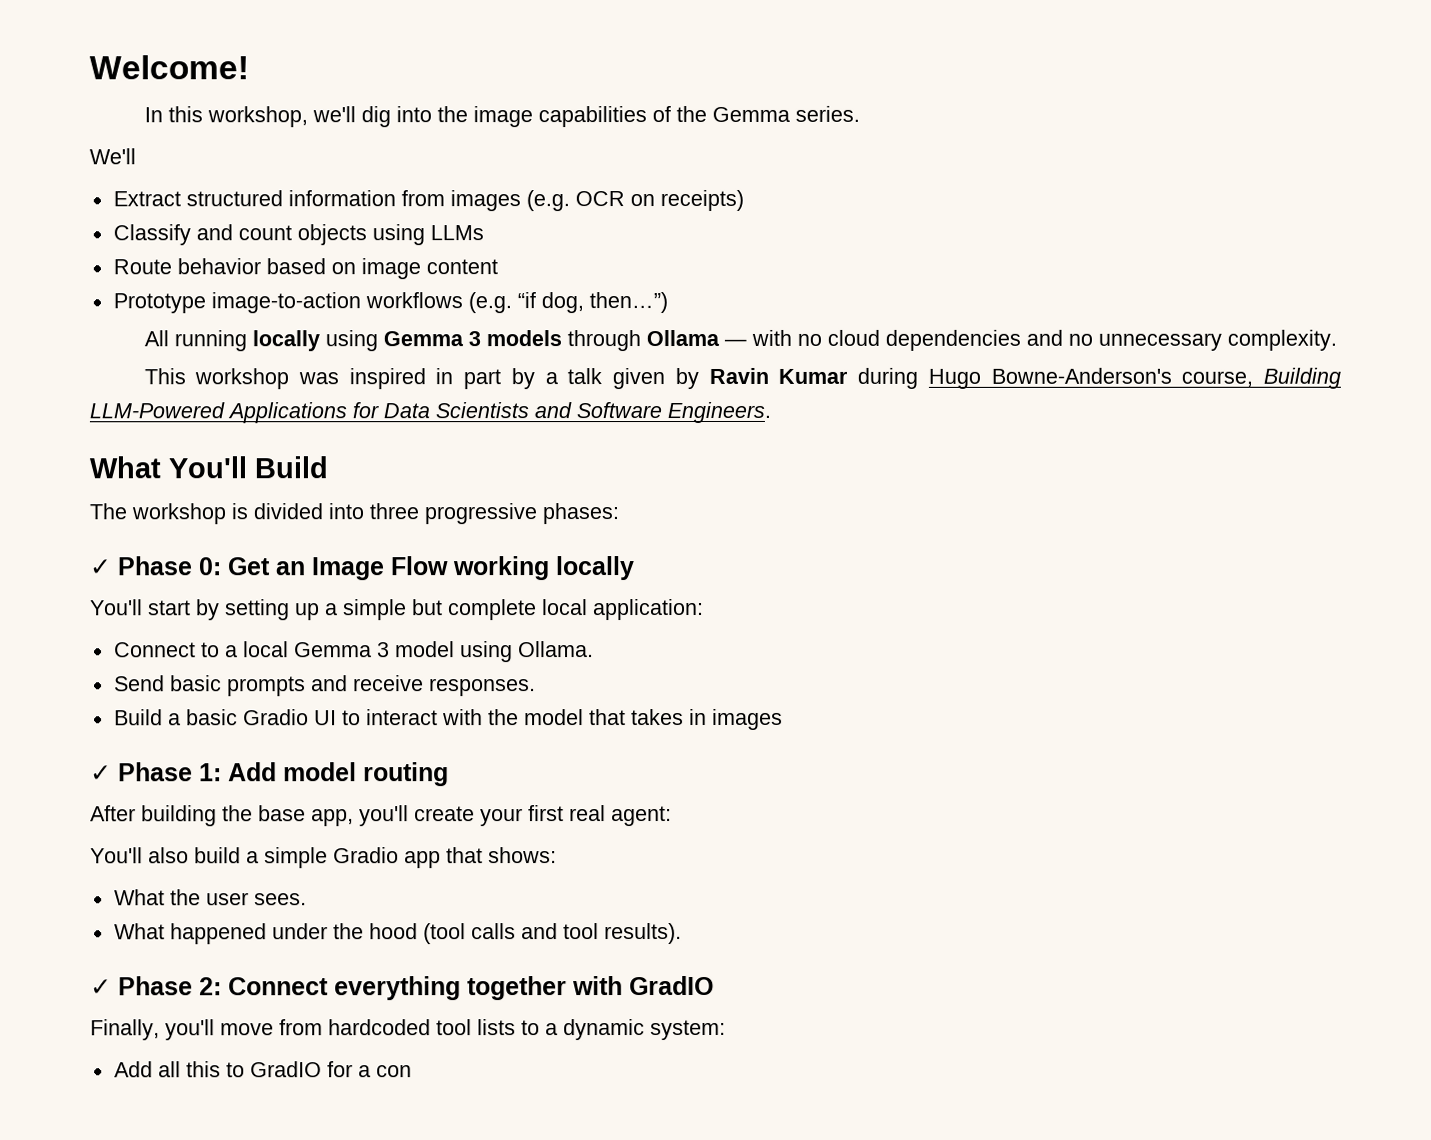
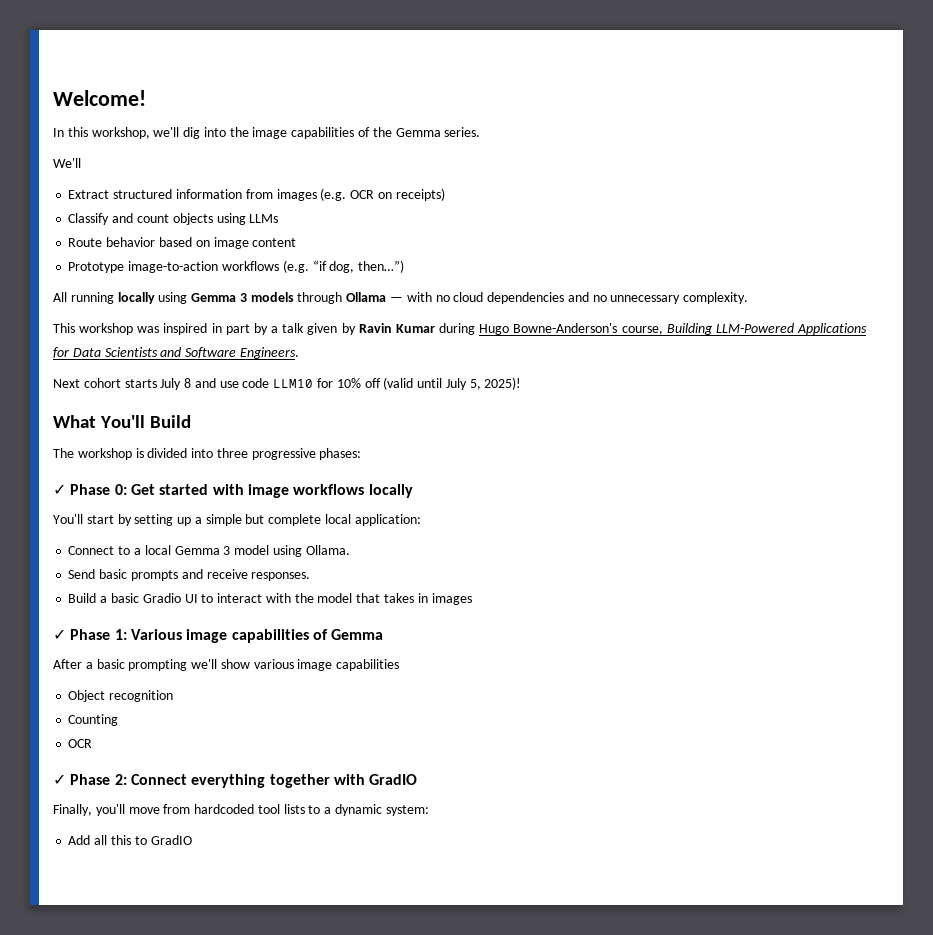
+ Next cohort starts July 8 and use code LLM10 for 10% off (valid until July 5, 2025)!
- ✓ Phase 0: Get an Image Flow working locally
+ ✓ Phase 0: Get started with image workflows locally
- ✓ Phase 1: Add model routing
- After building the base app, you'll create your first real agent:
- You'll also build a simple Gradio app that shows:
- What the user sees.
- What happened under the hood (tool calls and tool results).
+ ✓ Phase 1: Various image capabilities of Gemma
+ After a basic prompting we'll show various image capabilities
+ Object recognition
+ Counting
+ OCR
- Add all this to GradIO for a con
+ Add all this to GradIO

